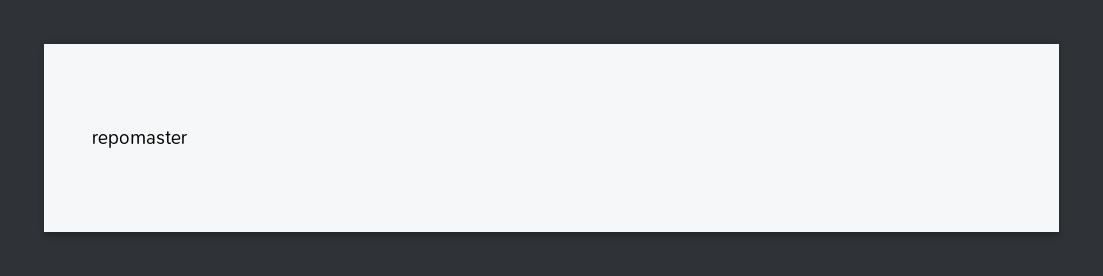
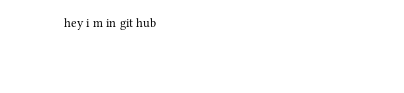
- repomaster
+ hey i m in git hub

